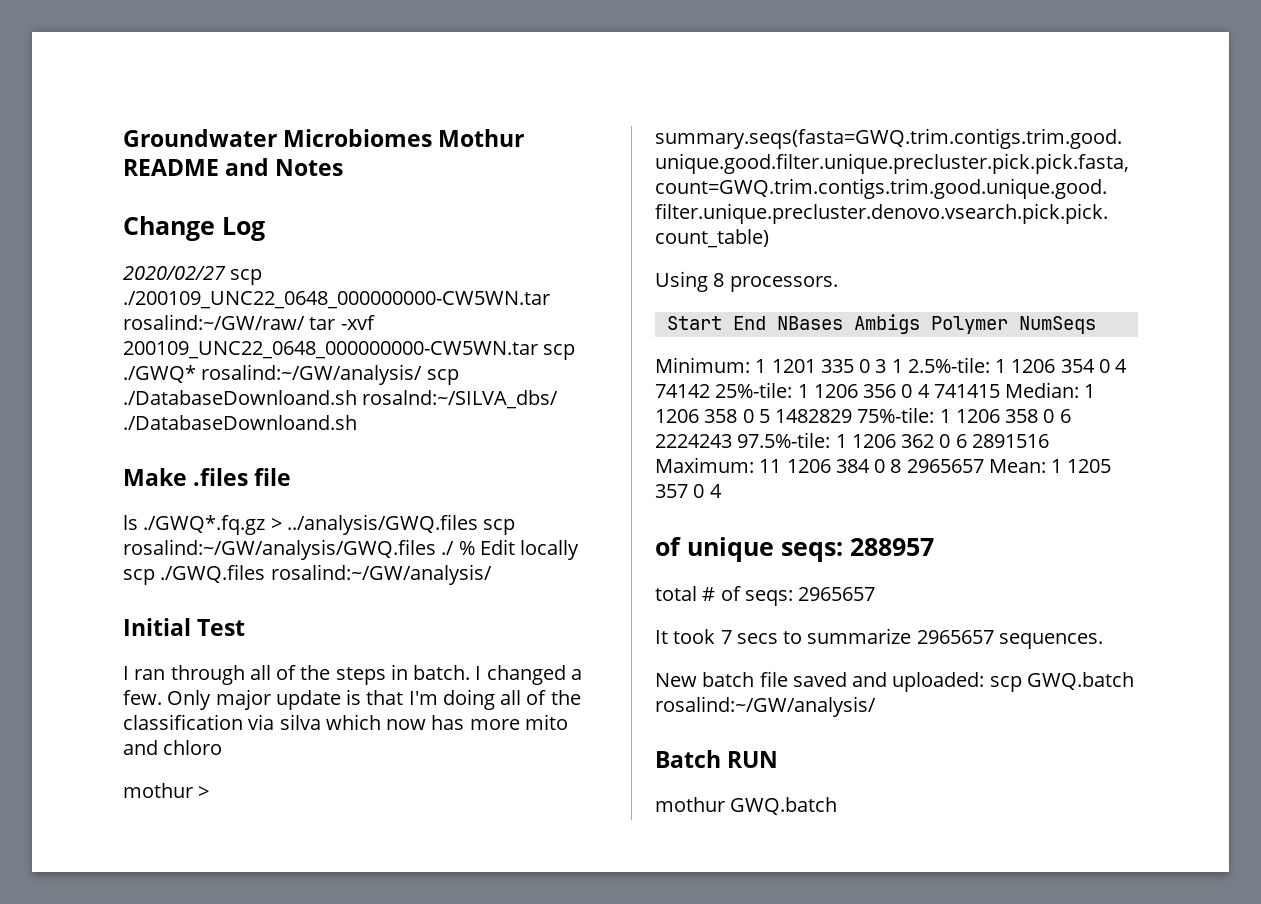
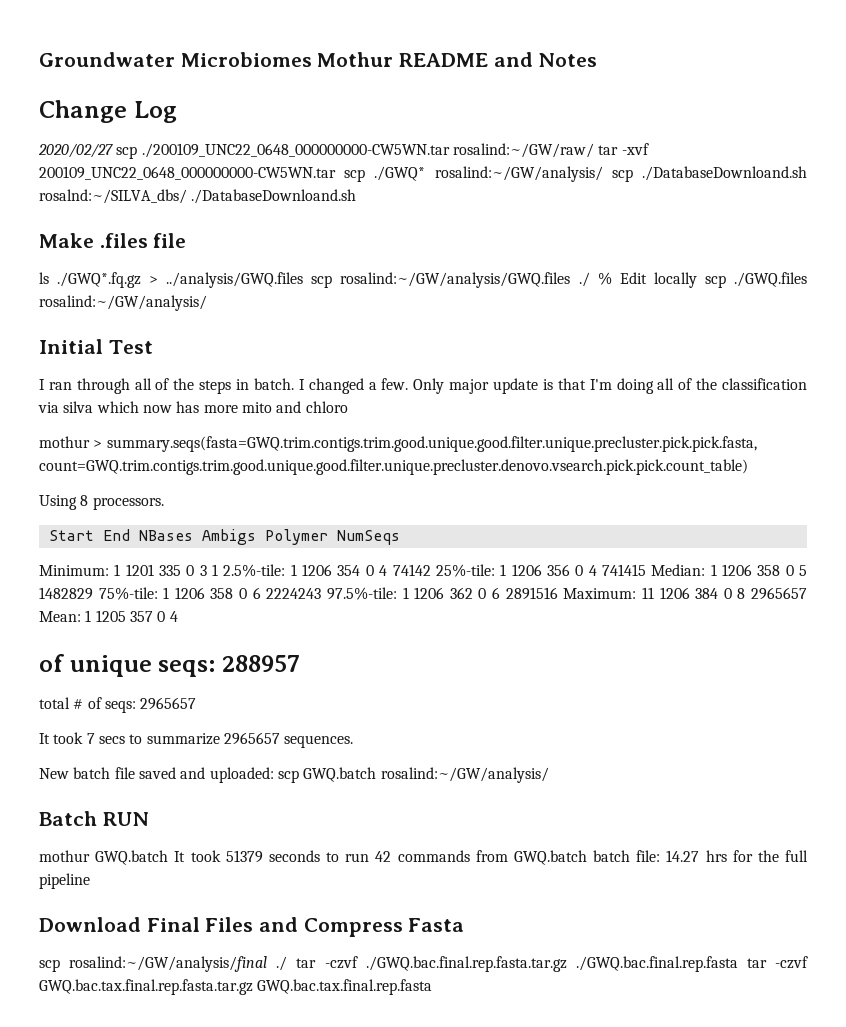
- mothur GWQ.batch
+ mothur GWQ.batch It took 51379 seconds to run 42 commands from GWQ.batch batch file: 14.27 hrs for the full pipeline
+ Download Final Files and Compress Fasta
+ scp rosalind:~/GW/analysis/final ./ tar -czvf ./GWQ.bac.final.rep.fasta.tar.gz ./GWQ.bac.final.rep.fasta tar -czvf GWQ.bac.tax.final.rep.fasta.tar.gz GWQ.bac.tax.final.rep.fasta

